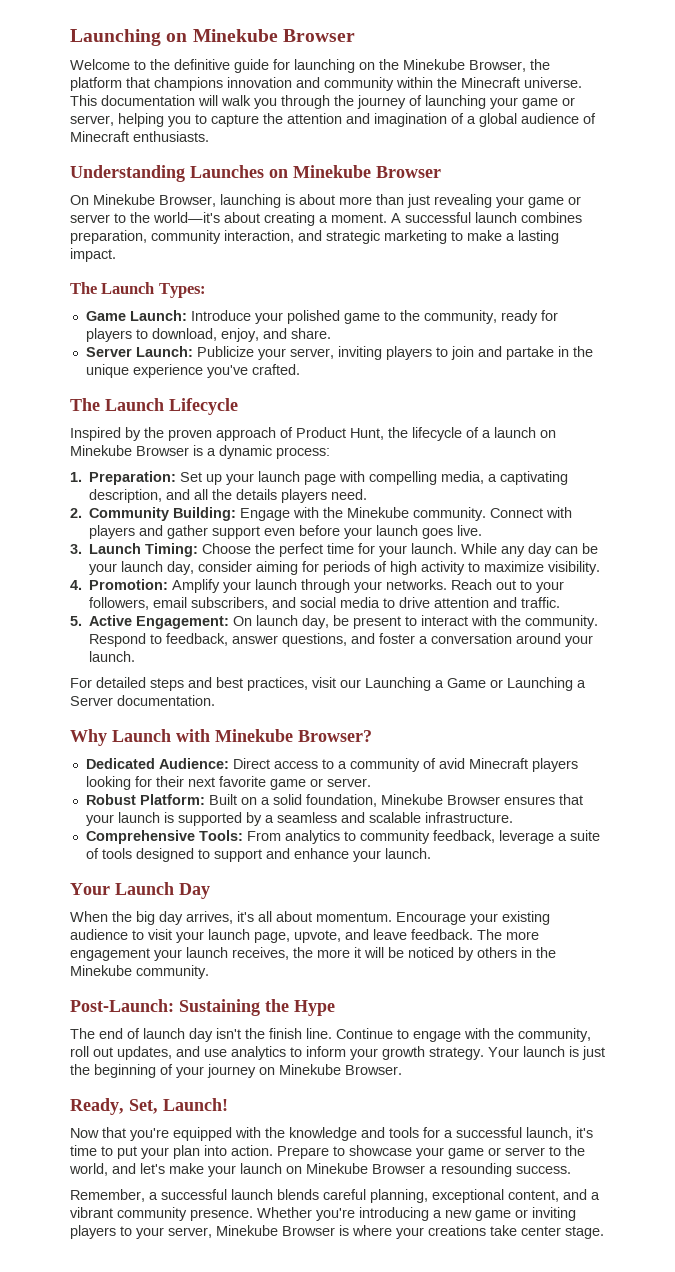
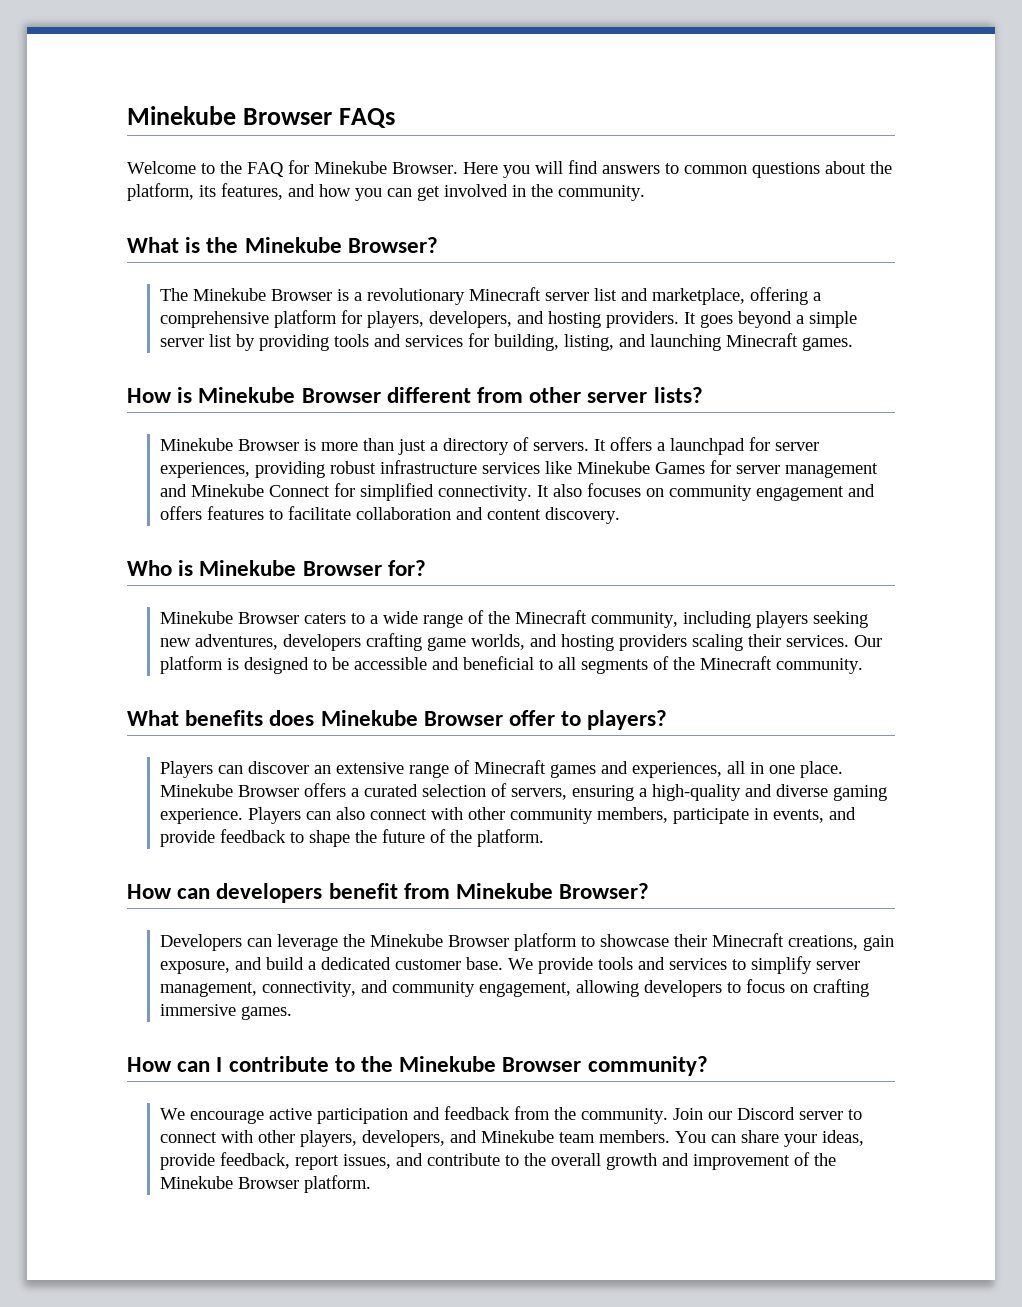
- Launching on Minekube Browser
+ Minekube Browser FAQs
- Welcome to the definitive guide for launching on the Minekube Browser, the platform that champions innovation and community within the Minecraft universe. This documentation will walk you through the journey of launching your game or server, helping you to capture the attention and imagination of a global audience of Minecraft enthusiasts.
- Understanding Launches on Minekube Browser
- On Minekube Browser, launching is about more than just revealing your game or server to the world—it's about creating a moment. A successful launch combines preparation, community interaction, and strategic marketing to make a lasting impact.
- The Launch Types:
- Game Launch: Introduce your polished game to the community, ready for players to download, enjoy, and share.
- Server Launch: Publicize your server, inviting players to join and partake in the unique experience you've crafted.
- The Launch Lifecycle
- Inspired by the proven approach of Product Hunt, the lifecycle of a launch on Minekube Browser is a dynamic process:
- 1. Preparation: Set up your launch page with compelling media, a captivating description, and all the details players need.
- 2. Community Building: Engage with the Minekube community. Connect with players and gather support even before your launch goes live.
- 3. Launch Timing: Choose the perfect time for your launch. While any day can be your launch day, consider aiming for periods of high activity to maximize visibility.
- 4. Promotion: Amplify your launch through your networks. Reach out to your followers, email subscribers, and social media to drive attention and traffic.
- 5. Active Engagement: On launch day, be present to interact with the community. Respond to feedback, answer questions, and foster a conversation around your launch.
- For detailed steps and best practices, visit our Launching a Game or Launching a Server documentation.
- Why Launch with Minekube Browser?
- Dedicated Audience: Direct access to a community of avid Minecraft players looking for their next favorite game or server.
- Robust Platform: Built on a solid foundation, Minekube Browser ensures that your launch is supported by a seamless and scalable infrastructure.
- Comprehensive Tools: From analytics to community feedback, leverage a suite of tools designed to support and enhance your launch.
- Your Launch Day
- When the big day arrives, it's all about momentum. Encourage your existing audience to visit your launch page, upvote, and leave feedback. The more engagement your launch receives, the more it will be noticed by others in the Minekube community.
- Post-Launch: Sustaining the Hype
- The end of launch day isn't the finish line. Continue to engage with the community, roll out updates, and use analytics to inform your growth strategy. Your launch is just the beginning of your journey on Minekube Browser.
- Ready, Set, Launch!
- Now that you're equipped with the knowledge and tools for a successful launch, it's time to put your plan into action. Prepare to showcase your game or server to the world, and let's make your launch on Minekube Browser a resounding success.
- Remember, a successful launch blends careful planning, exceptional content, and a vibrant community presence. Whether you're introducing a new game or inviting players to your server, Minekube Browser is where your creations take center stage.
+ Welcome to the FAQ for Minekube Browser. Here you will find answers to common questions about the platform, its features, and how you can get involved in the community.
+ What is the Minekube Browser?
+ The Minekube Browser is a revolutionary Minecraft server list and marketplace, offering a comprehensive platform for players, developers, and hosting providers. It goes beyond a simple server list by providing tools and services for building, listing, and launching Minecraft games.
+ How is Minekube Browser different from other server lists?
+ Minekube Browser is more than just a directory of servers. It offers a launchpad for server experiences, providing robust infrastructure services like Minekube Games for server management and Minekube Connect for simplified connectivity. It also focuses on community engagement and offers features to facilitate collaboration and content discovery.
+ Who is Minekube Browser for?
+ Minekube Browser caters to a wide range of the Minecraft community, including players seeking new adventures, developers crafting game worlds, and hosting providers scaling their services. Our platform is designed to be accessible and beneficial to all segments of the Minecraft community.
+ What benefits does Minekube Browser offer to players?
+ Players can discover an extensive range of Minecraft games and experiences, all in one place. Minekube Browser offers a curated selection of servers, ensuring a high-quality and diverse gaming experience. Players can also connect with other community members, participate in events, and provide feedback to shape the future of the platform.
+ How can developers benefit from Minekube Browser?
+ Developers can leverage the Minekube Browser platform to showcase their Minecraft creations, gain exposure, and build a dedicated customer base. We provide tools and services to simplify server management, connectivity, and community engagement, allowing developers to focus on crafting immersive games.
+ How can I contribute to the Minekube Browser community?
+ We encourage active participation and feedback from the community. Join our Discord server to connect with other players, developers, and Minekube team members. You can share your ideas, provide feedback, report issues, and contribute to the overall growth and improvement of the Minekube Browser platform.

